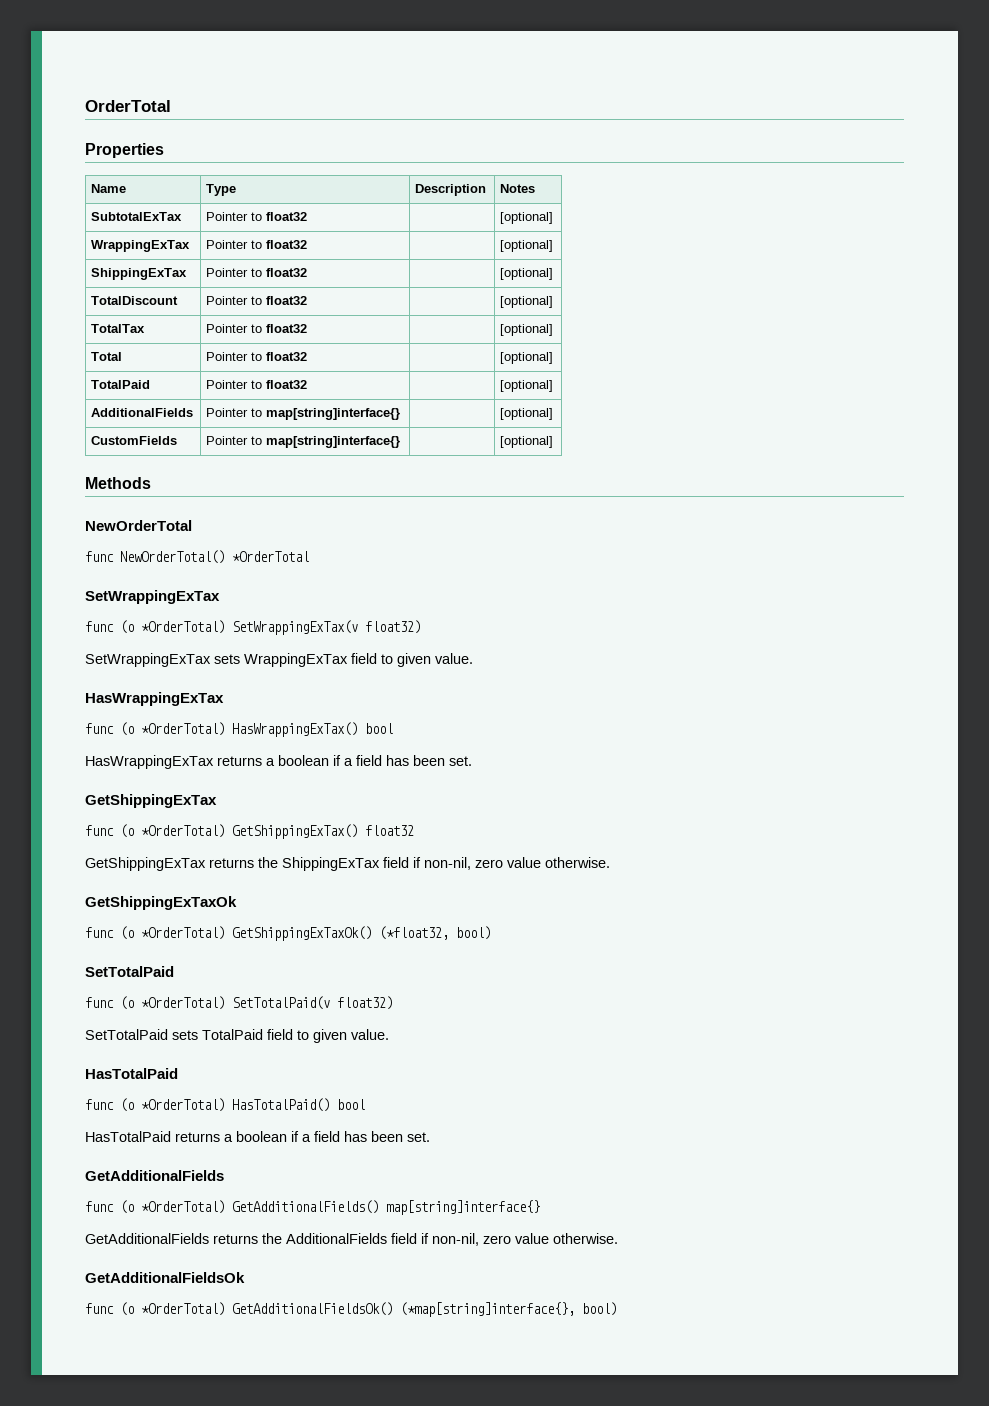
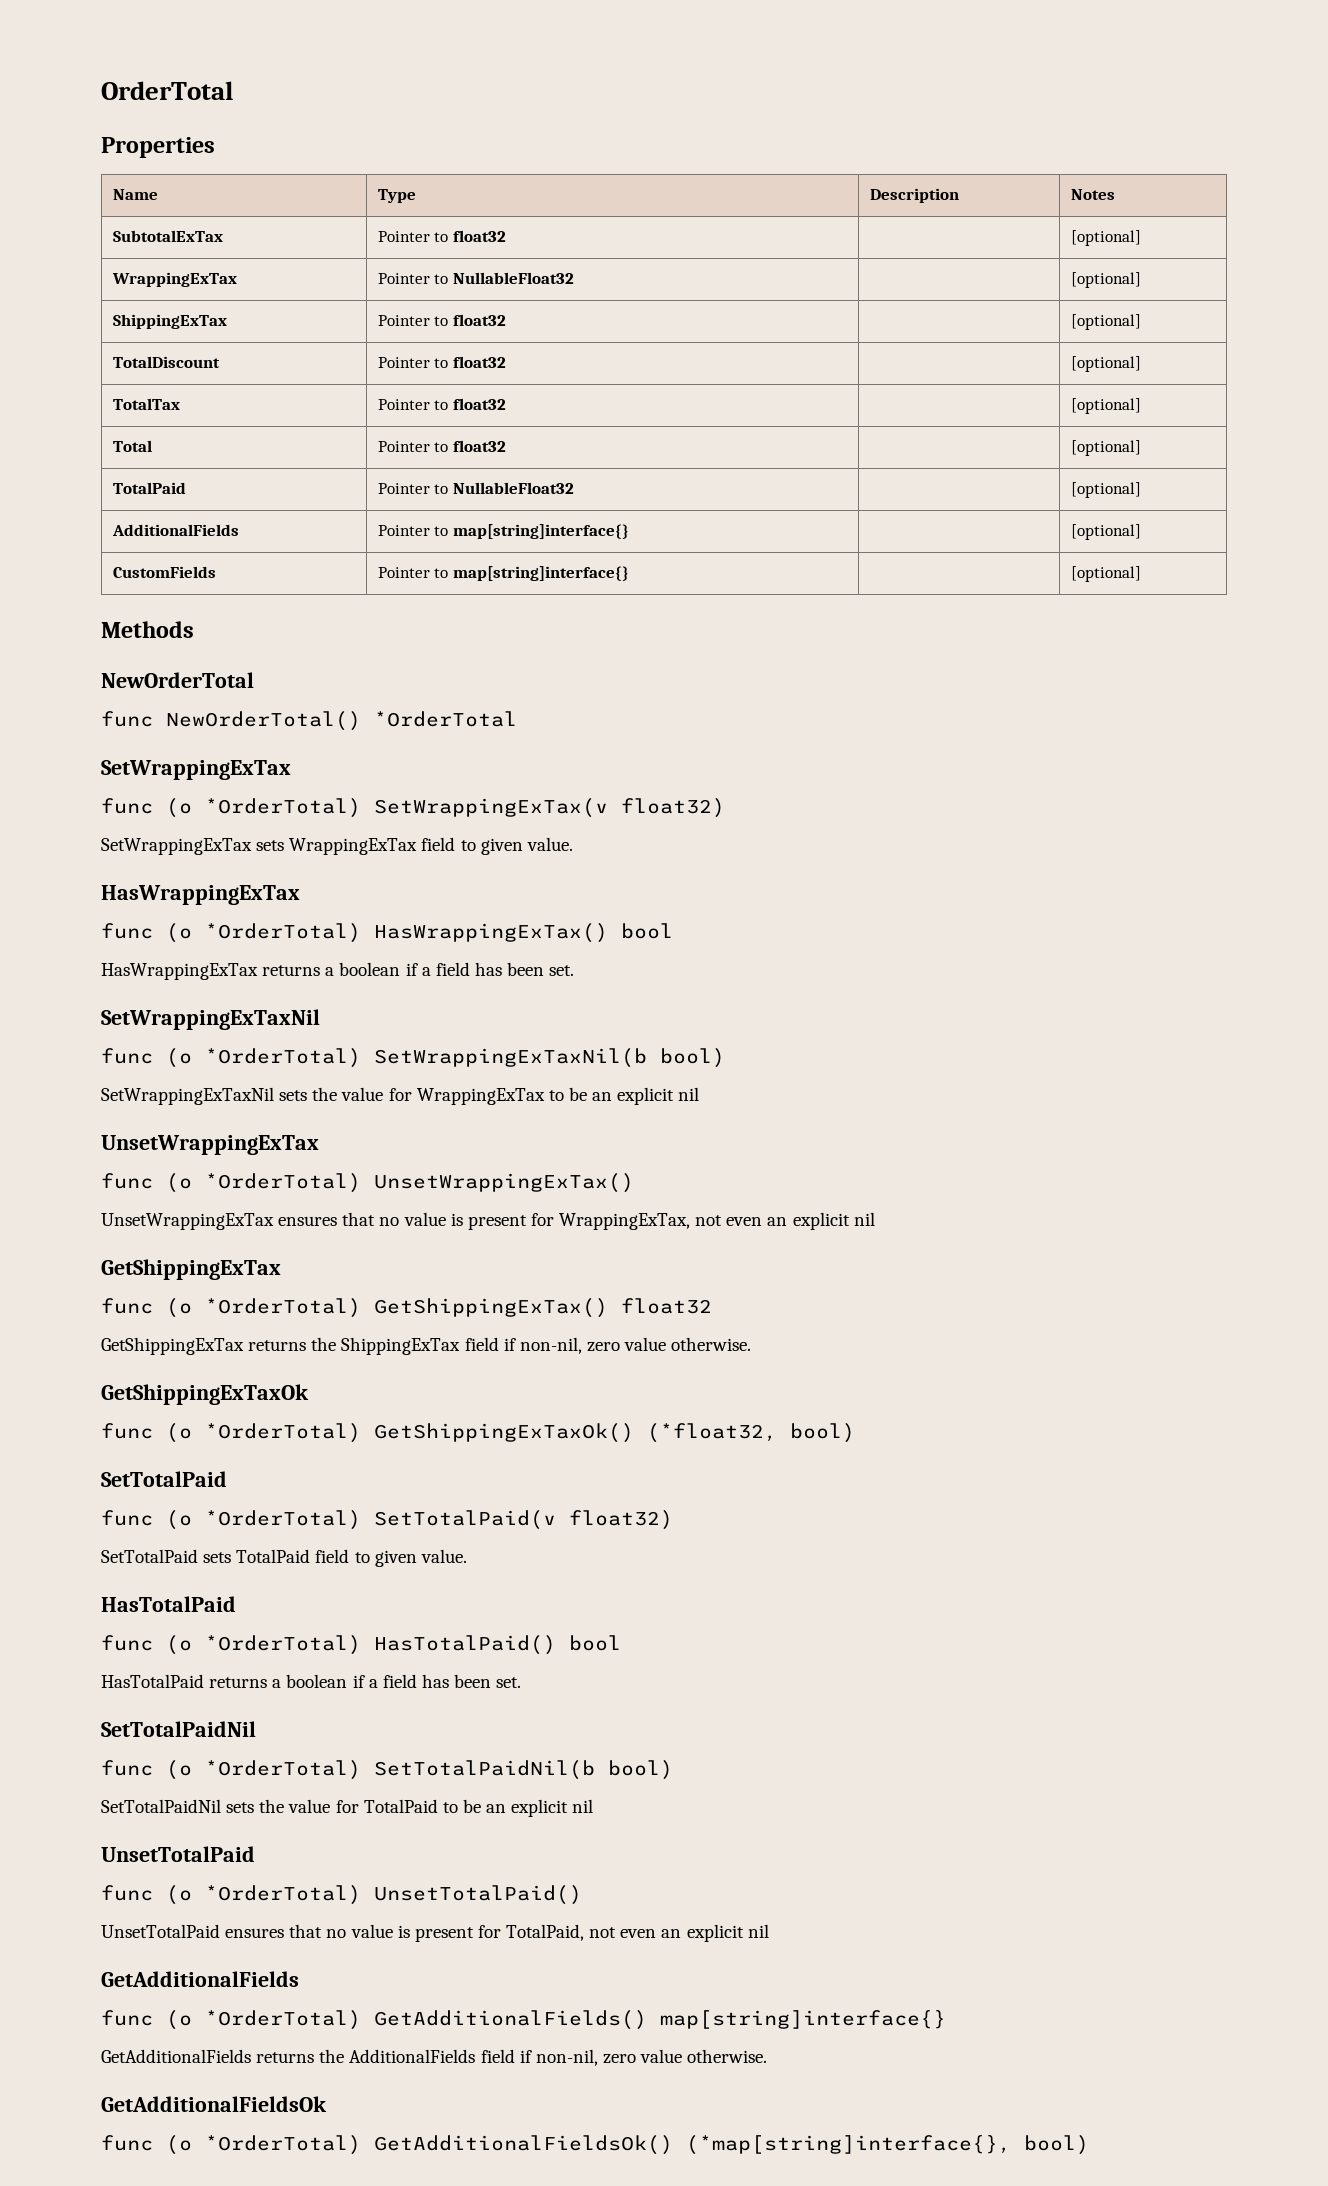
- WrappingExTax | Pointer to float32 | | [optional]
+ WrappingExTax | Pointer to NullableFloat32 | | [optional]
- TotalPaid | Pointer to float32 | | [optional]
+ TotalPaid | Pointer to NullableFloat32 | | [optional]
  HasWrappingExTax returns a boolean if a field has been set.
+ SetWrappingExTaxNil
+ func (o *OrderTotal) SetWrappingExTaxNil(b bool)
+ SetWrappingExTaxNil sets the value for WrappingExTax to be an explicit nil
+ UnsetWrappingExTax
+ func (o *OrderTotal) UnsetWrappingExTax()
+ UnsetWrappingExTax ensures that no value is present for WrappingExTax, not even an explicit nil
  HasTotalPaid returns a boolean if a field has been set.
+ SetTotalPaidNil
+ func (o *OrderTotal) SetTotalPaidNil(b bool)
+ SetTotalPaidNil sets the value for TotalPaid to be an explicit nil
+ UnsetTotalPaid
+ func (o *OrderTotal) UnsetTotalPaid()
+ UnsetTotalPaid ensures that no value is present for TotalPaid, not even an explicit nil

